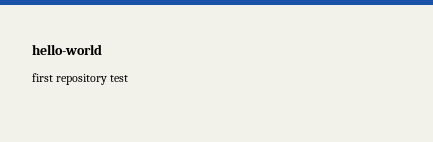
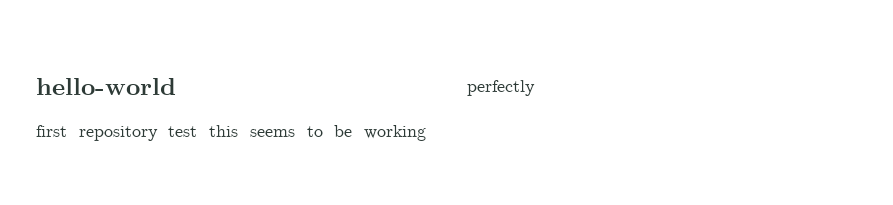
- first repository test
+ first repository test this seems to be working perfectly

